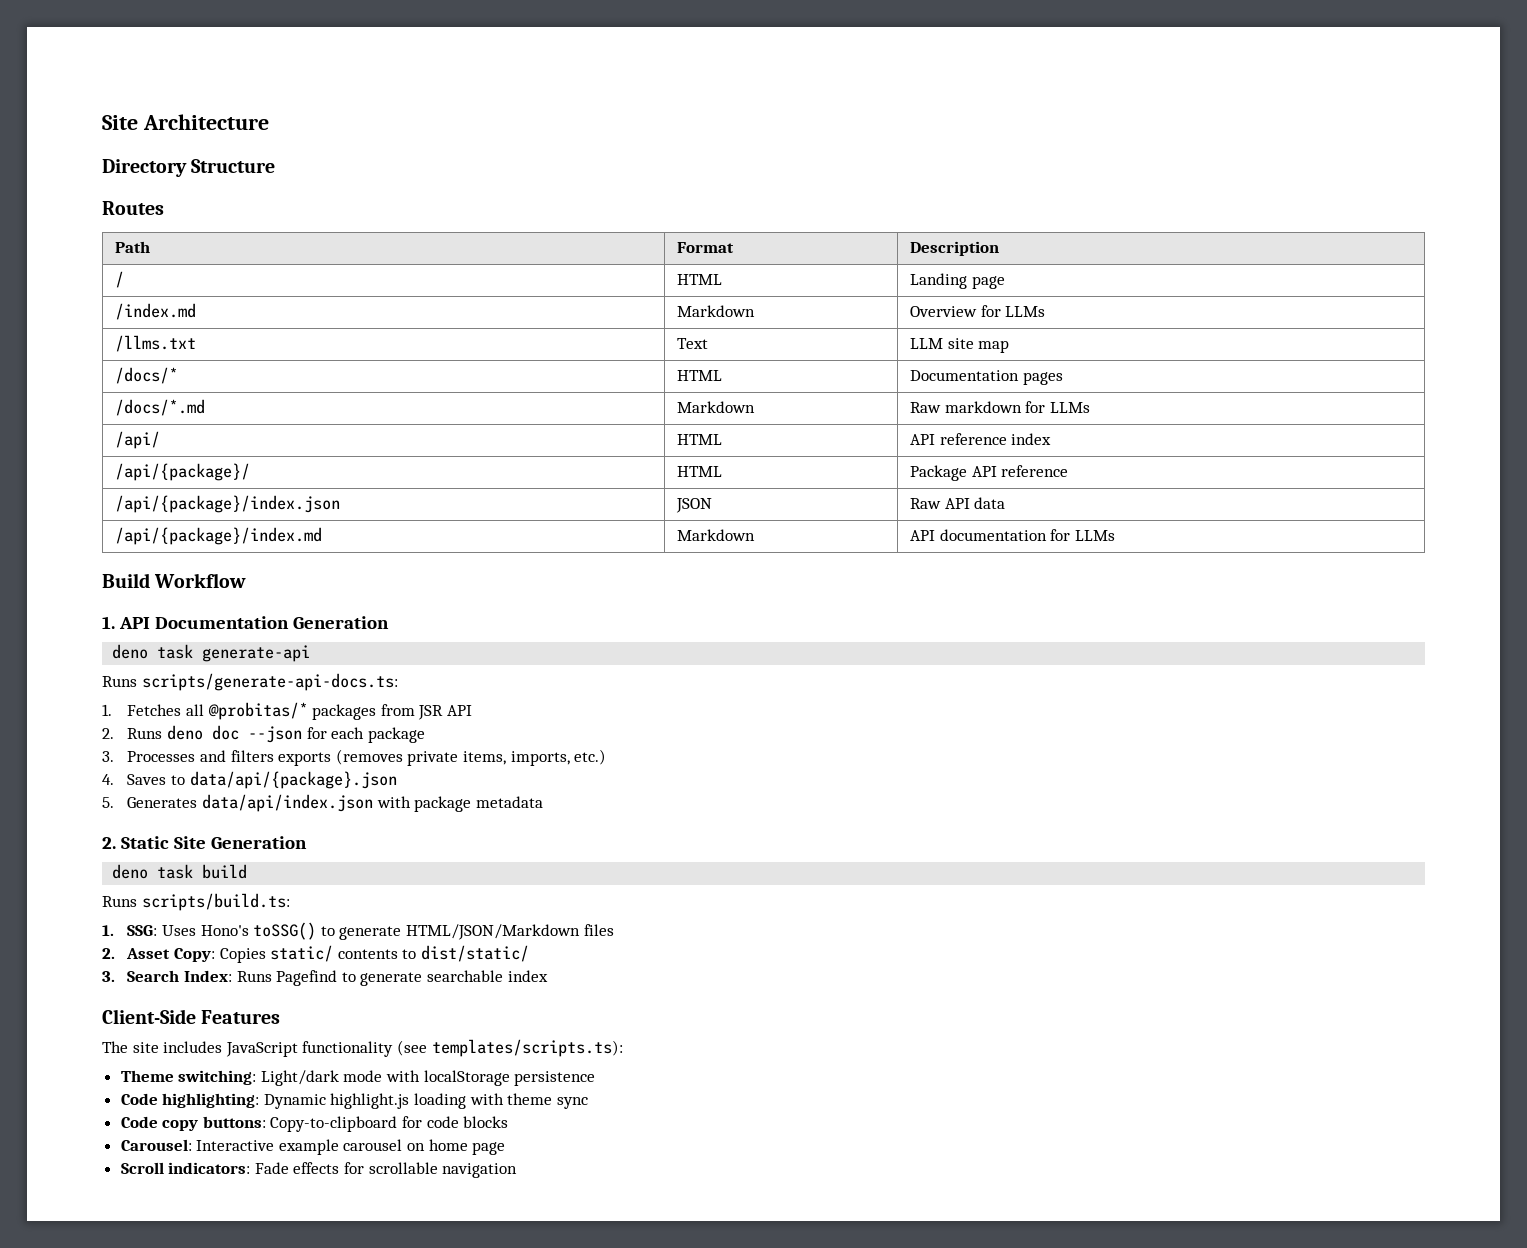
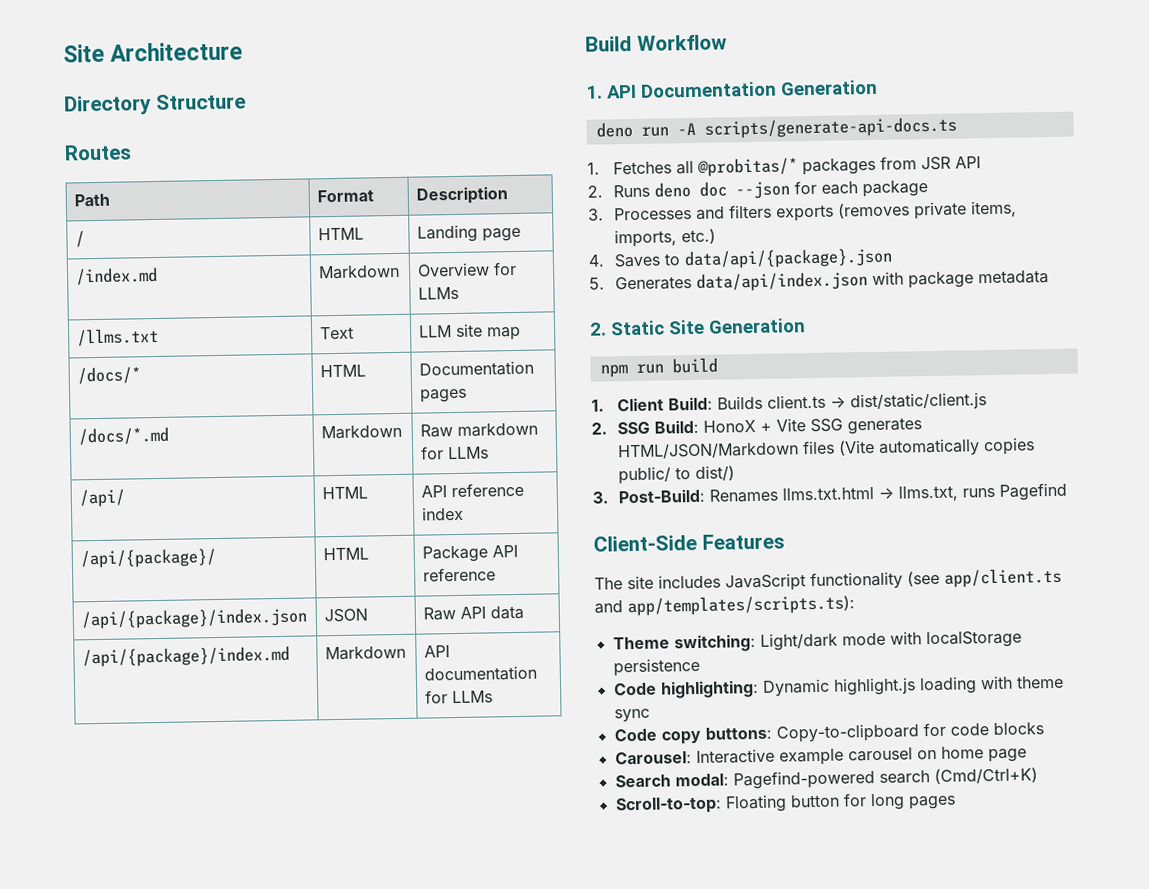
- deno task generate-api
- Runs scripts/generate-api-docs.ts:
+ deno run -A scripts/generate-api-docs.ts
- deno task build
+ npm run build
- Runs scripts/build.ts:
- 1. SSG: Uses Hono's toSSG() to generate HTML/JSON/Markdown files
- 2. Asset Copy: Copies static/ contents to dist/static/
- 3. Search Index: Runs Pagefind to generate searchable index
+ 1. Client Build: Builds client.ts → dist/static/client.js
+ 2. SSG Build: HonoX + Vite SSG generates HTML/JSON/Markdown files (Vite automatically copies public/ to dist/)
+ 3. Post-Build: Renames llms.txt.html → llms.txt, runs Pagefind
- The site includes JavaScript functionality (see templates/scripts.ts):
+ The site includes JavaScript functionality (see app/client.ts and app/templates/scripts.ts):
- Scroll indicators: Fade effects for scrollable navigation
+ Search modal: Pagefind-powered search (Cmd/Ctrl+K)
+ Scroll-to-top: Floating button for long pages

